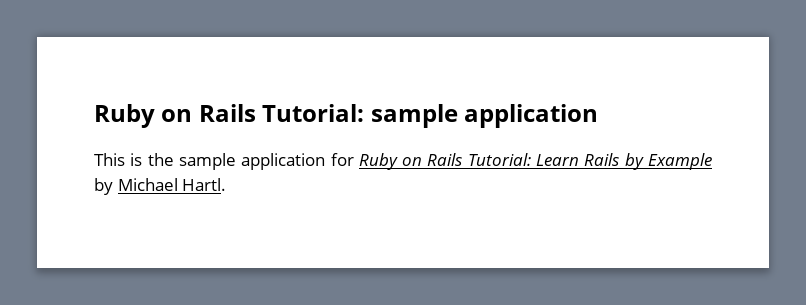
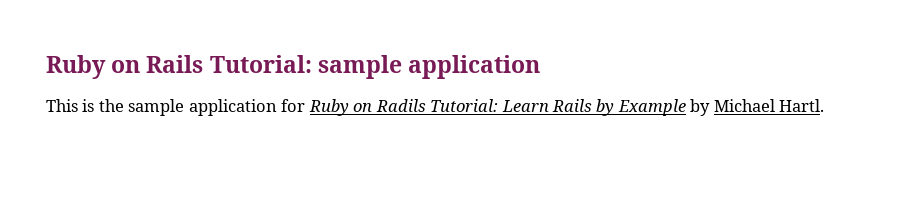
- This is the sample application for Ruby on Rails Tutorial: Learn Rails by Example by Michael Hartl.
+ This is the sample application for Ruby on Radils Tutorial: Learn Rails by Example by Michael Hartl.

